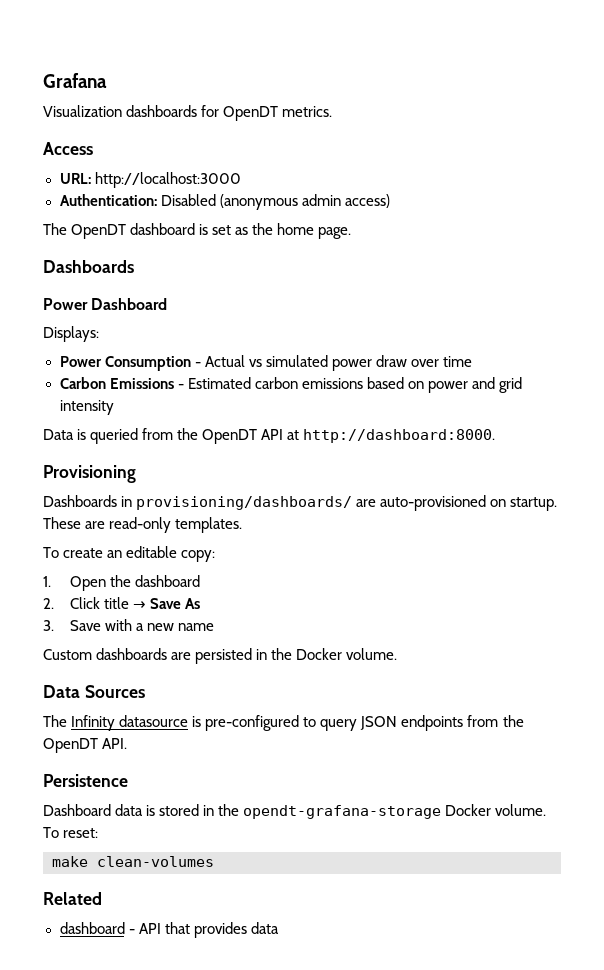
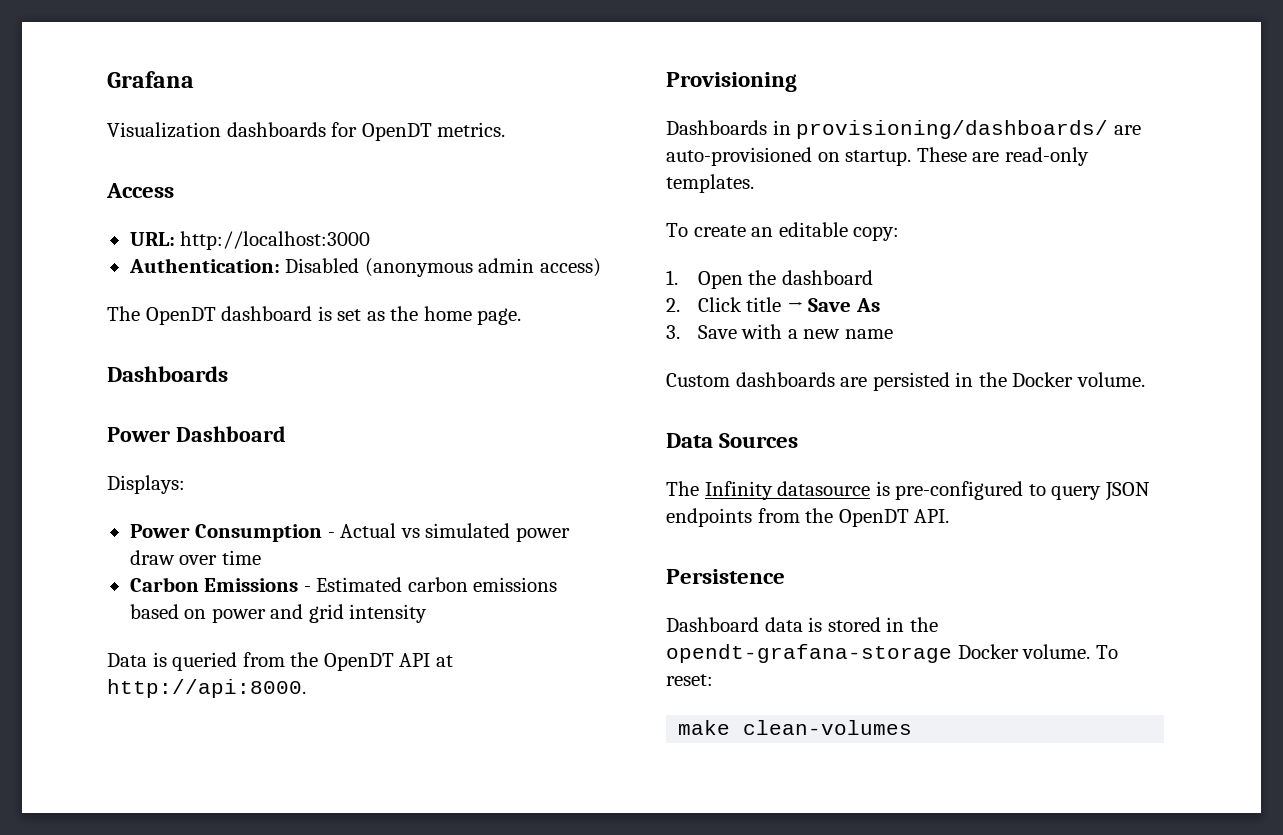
- Data is queried from the OpenDT API at http://dashboard:8000.
+ Data is queried from the OpenDT API at http://api:8000.
- Related
- dashboard - API that provides data

